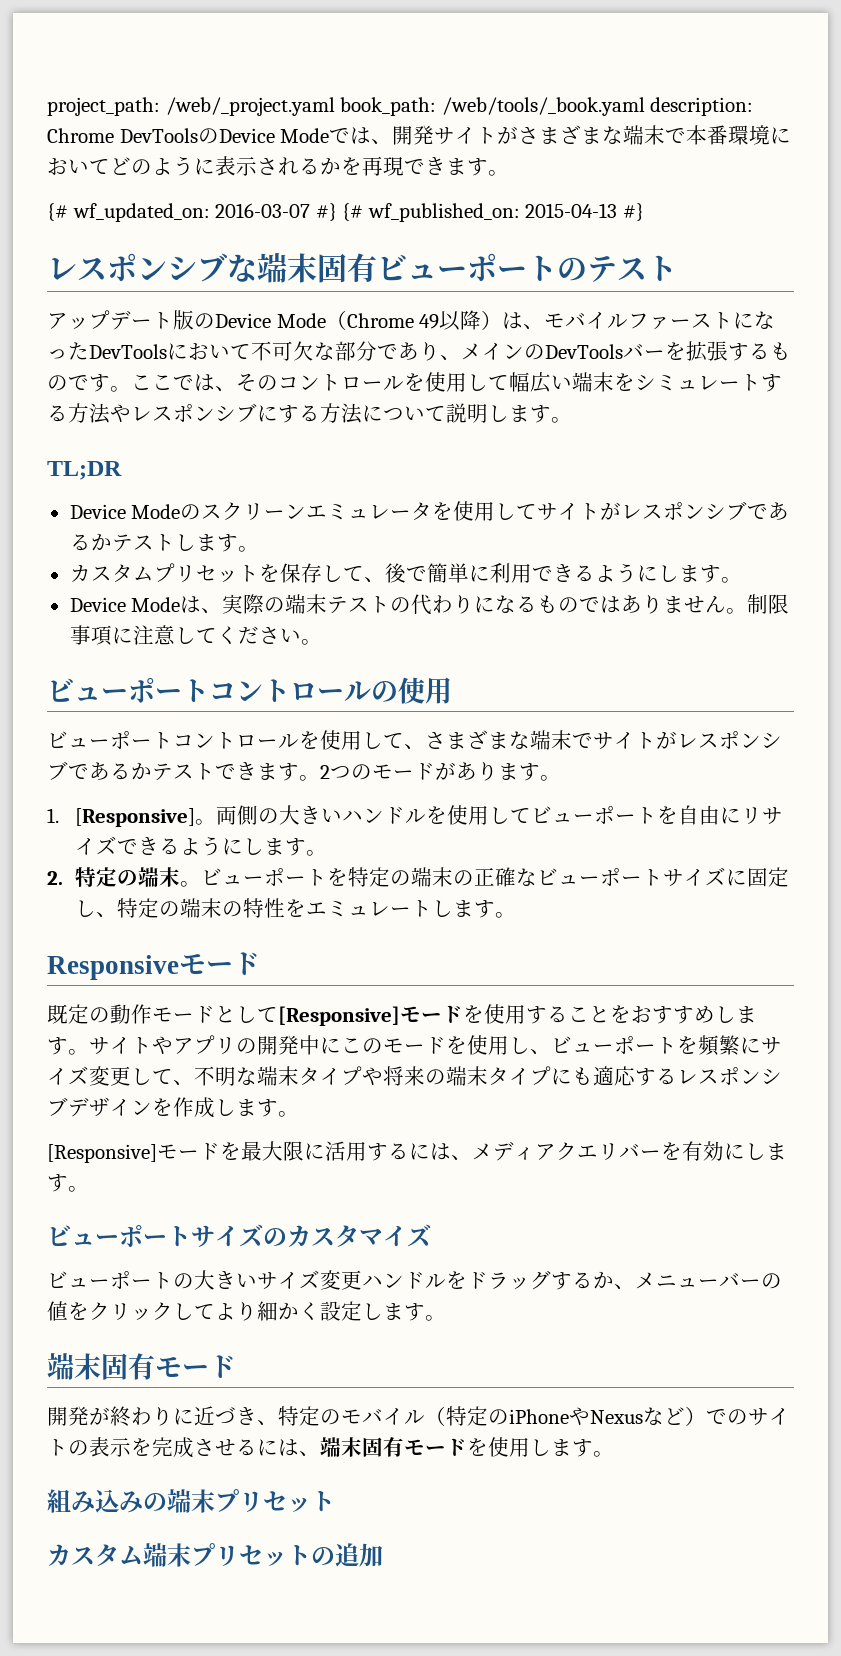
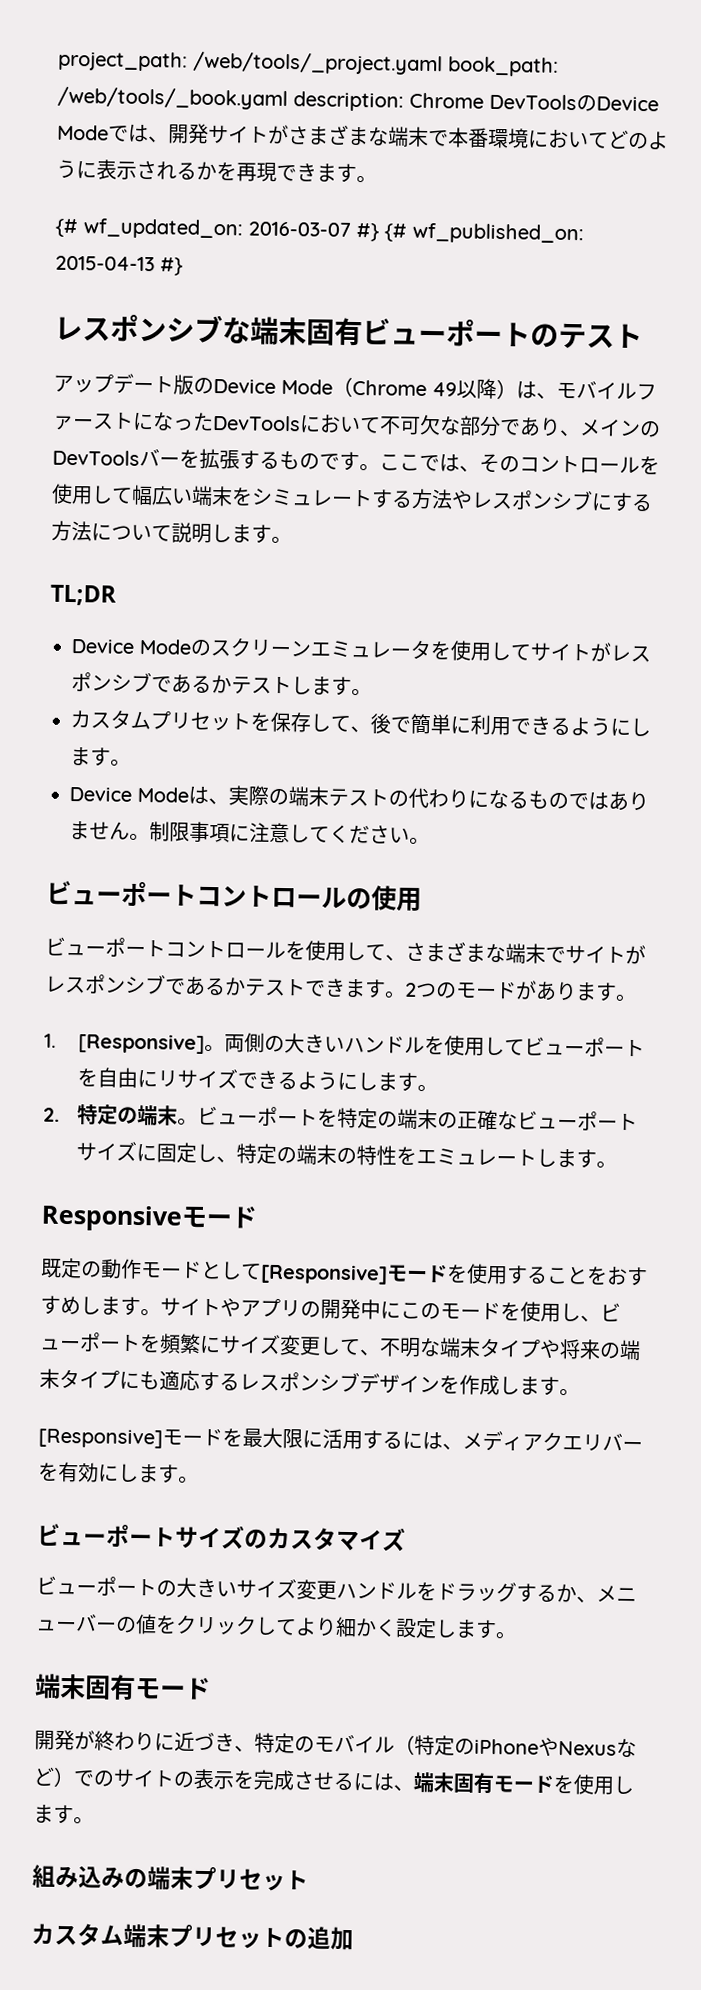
- project_path: /web/_project.yaml book_path: /web/tools/_book.yaml description: Chrome DevToolsのDevice Modeでは、開発サイトがさまざまな端末で本番環境においてどのように表示されるかを再現できます。
+ project_path: /web/tools/_project.yaml book_path: /web/tools/_book.yaml description: Chrome DevToolsのDevice Modeでは、開発サイトがさまざまな端末で本番環境においてどのように表示されるかを再現できます。

